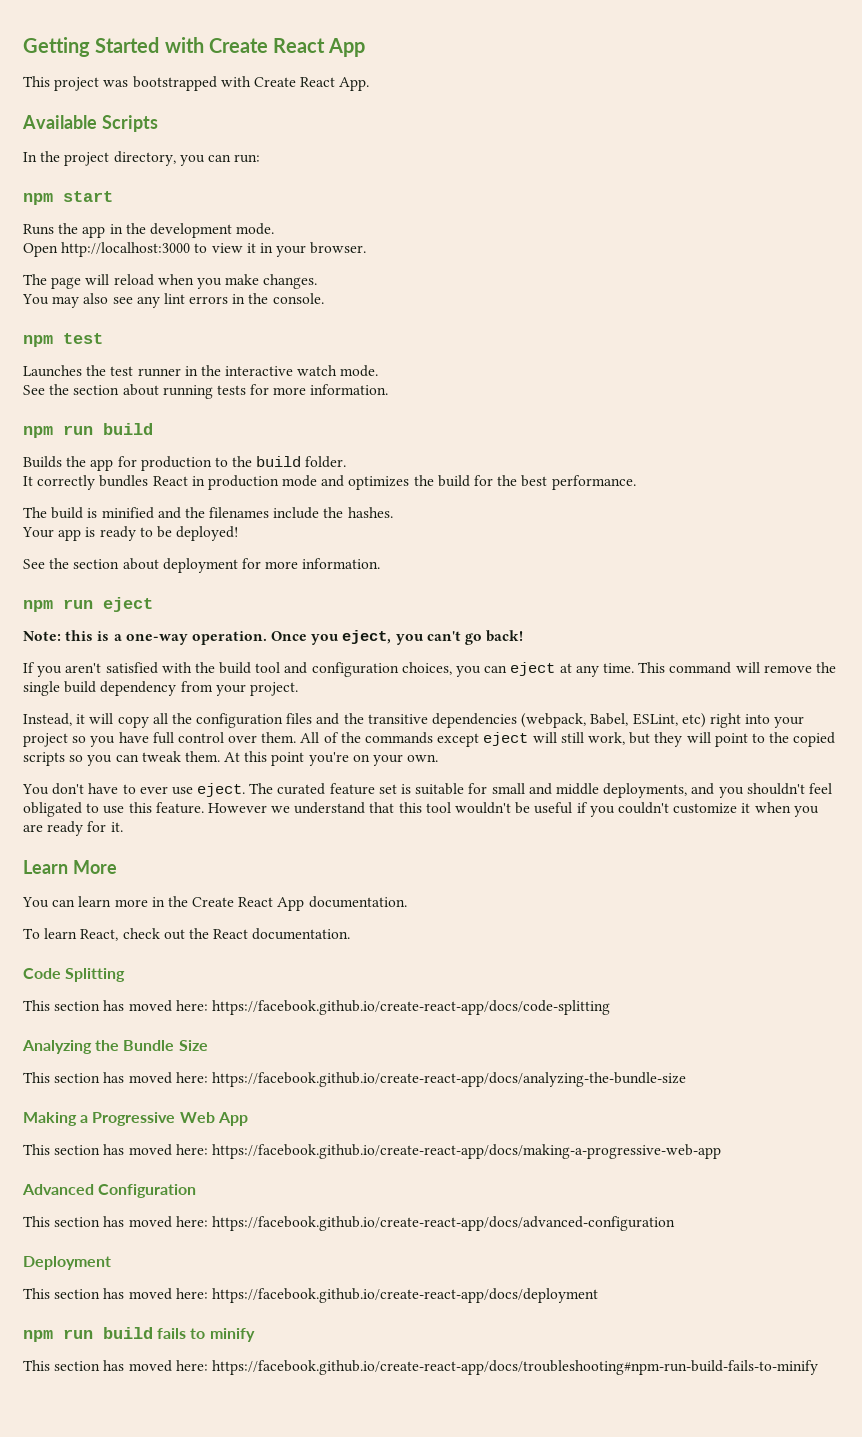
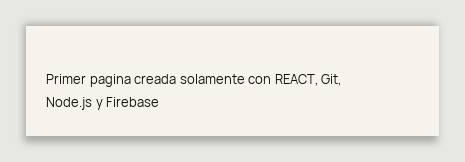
- Getting Started with Create React App
- This project was bootstrapped with Create React App.
- Available Scripts
- In the project directory, you can run:
- npm start
- Runs the app in the development mode.
- Open http://localhost:3000 to view it in your browser.
- The page will reload when you make changes.
- You may also see any lint errors in the console.
- npm test
- Launches the test runner in the interactive watch mode.
- See the section about running tests for more information.
- npm run build
- Builds the app for production to the build folder.
- It correctly bundles React in production mode and optimizes the build for the best performance.
- The build is minified and the filenames include the hashes.
- Your app is ready to be deployed!
- See the section about deployment for more information.
- npm run eject
- Note: this is a one-way operation. Once you eject, you can't go back!
- If you aren't satisfied with the build tool and configuration choices, you can eject at any time. This command will remove the single build dependency from your project.
- Instead, it will copy all the configuration files and the transitive dependencies (webpack, Babel, ESLint, etc) right into your project so you have full control over them. All of the commands except eject will still work, but they will point to the copied scripts so you can tweak them. At this point you're on your own.
- You don't have to ever use eject. The curated feature set is suitable for small and middle deployments, and you shouldn't feel obligated to use this feature. However we understand that this tool wouldn't be useful if you couldn't customize it when you are ready for it.
- Learn More
- You can learn more in the Create React App documentation.
- To learn React, check out the React documentation.
- Code Splitting
- This section has moved here: https://facebook.github.io/create-react-app/docs/code-splitting
- Analyzing the Bundle Size
- This section has moved here: https://facebook.github.io/create-react-app/docs/analyzing-the-bundle-size
- Making a Progressive Web App
- This section has moved here: https://facebook.github.io/create-react-app/docs/making-a-progressive-web-app
- Advanced Configuration
- This section has moved here: https://facebook.github.io/create-react-app/docs/advanced-configuration
- Deployment
- This section has moved here: https://facebook.github.io/create-react-app/docs/deployment
- npm run build fails to minify
- This section has moved here: https://facebook.github.io/create-react-app/docs/troubleshooting#npm-run-build-fails-to-minify
+ Primer pagina creada solamente con REACT, Git, Node.js y Firebase

